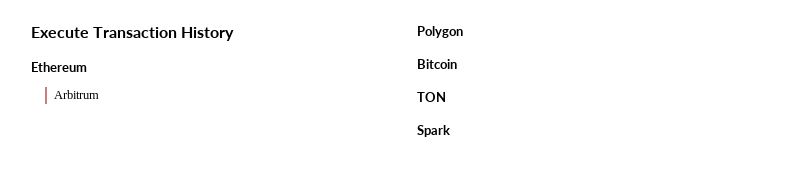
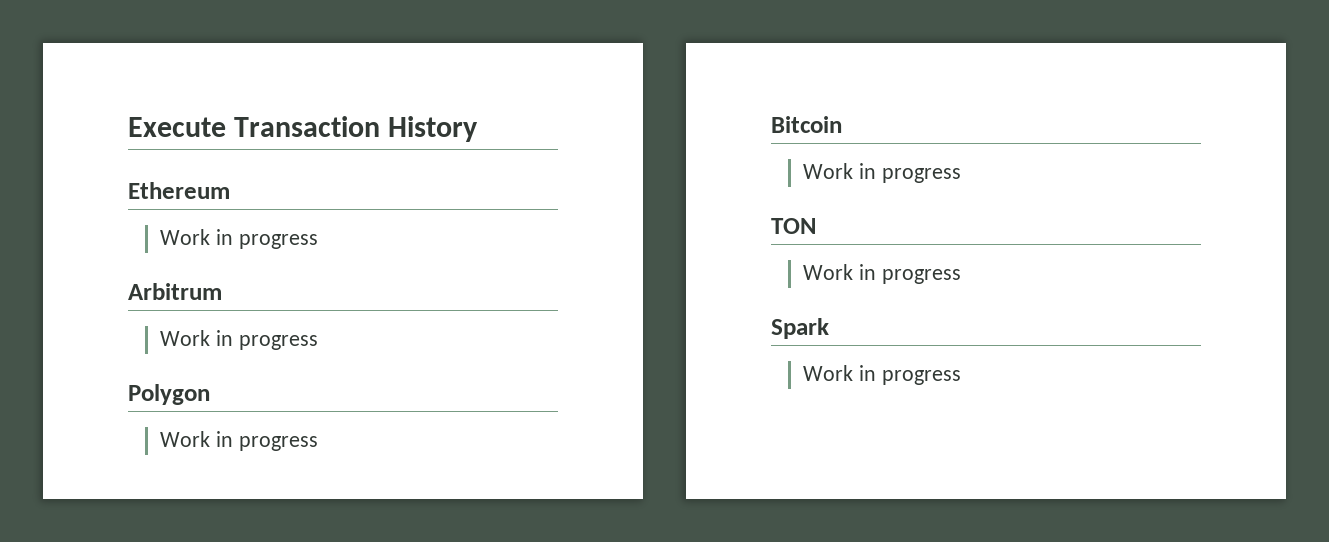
  Ethereum
+ Work in progress
  Arbitrum
+ Work in progress
  Polygon
+ Work in progress
  Bitcoin
+ Work in progress
  TON
+ Work in progress
  Spark
+ Work in progress

